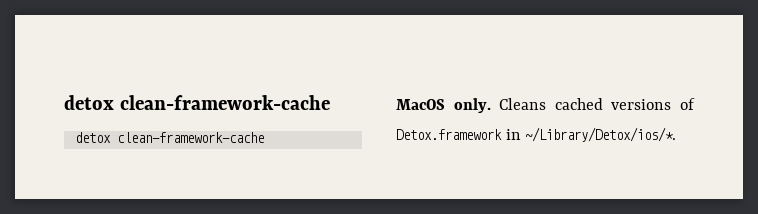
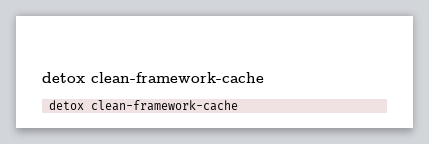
- MacOS only. Cleans cached versions of Detox.framework in ~/Library/Detox/ios/*.

